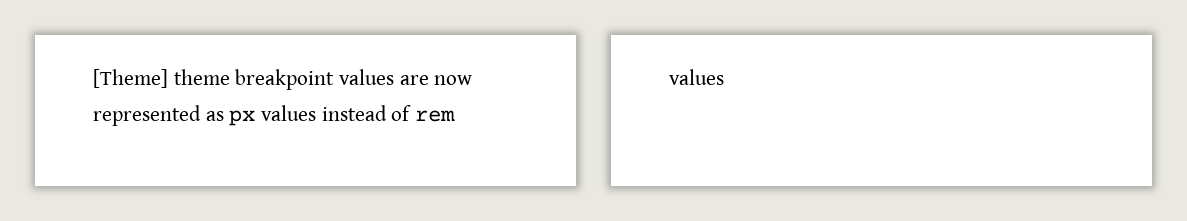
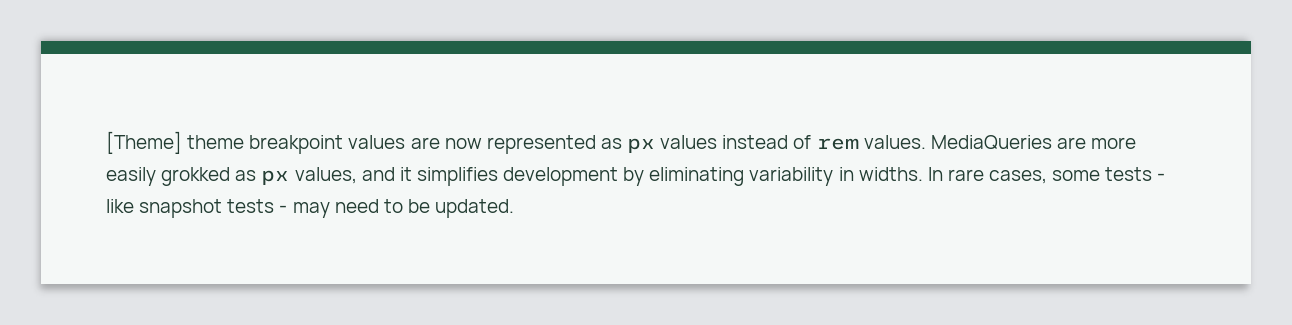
- [Theme] theme breakpoint values are now represented as px values instead of rem values
+ [Theme] theme breakpoint values are now represented as px values instead of rem values. MediaQueries are more easily grokked as px values, and it simplifies development by eliminating variability in widths. In rare cases, some tests - like snapshot tests - may need to be updated.

